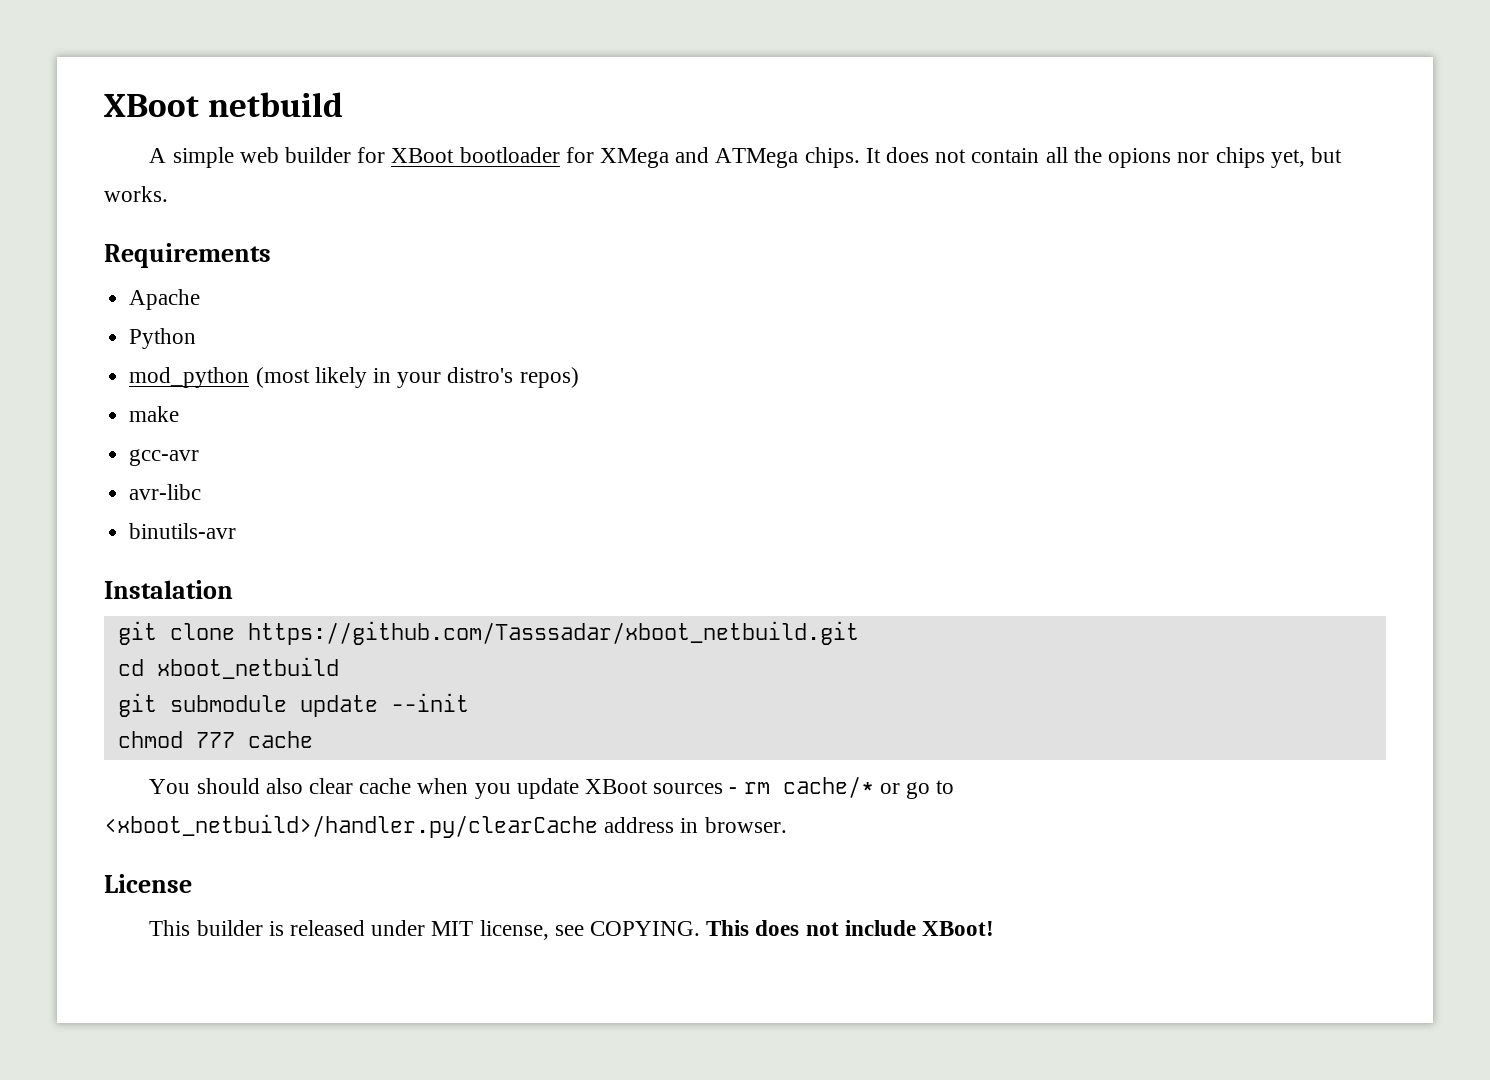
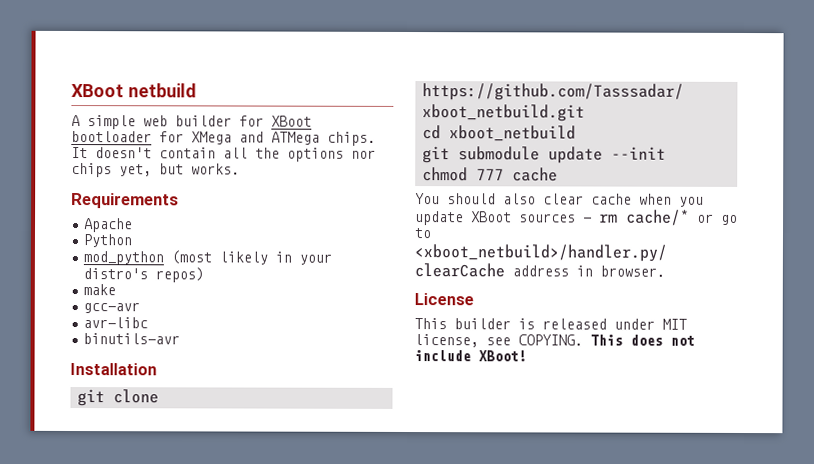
- It does not contain all the opions nor chips yet, but works.
+ It doesn't contain all the options nor chips yet, but works.
- Instalation
+ Installation

